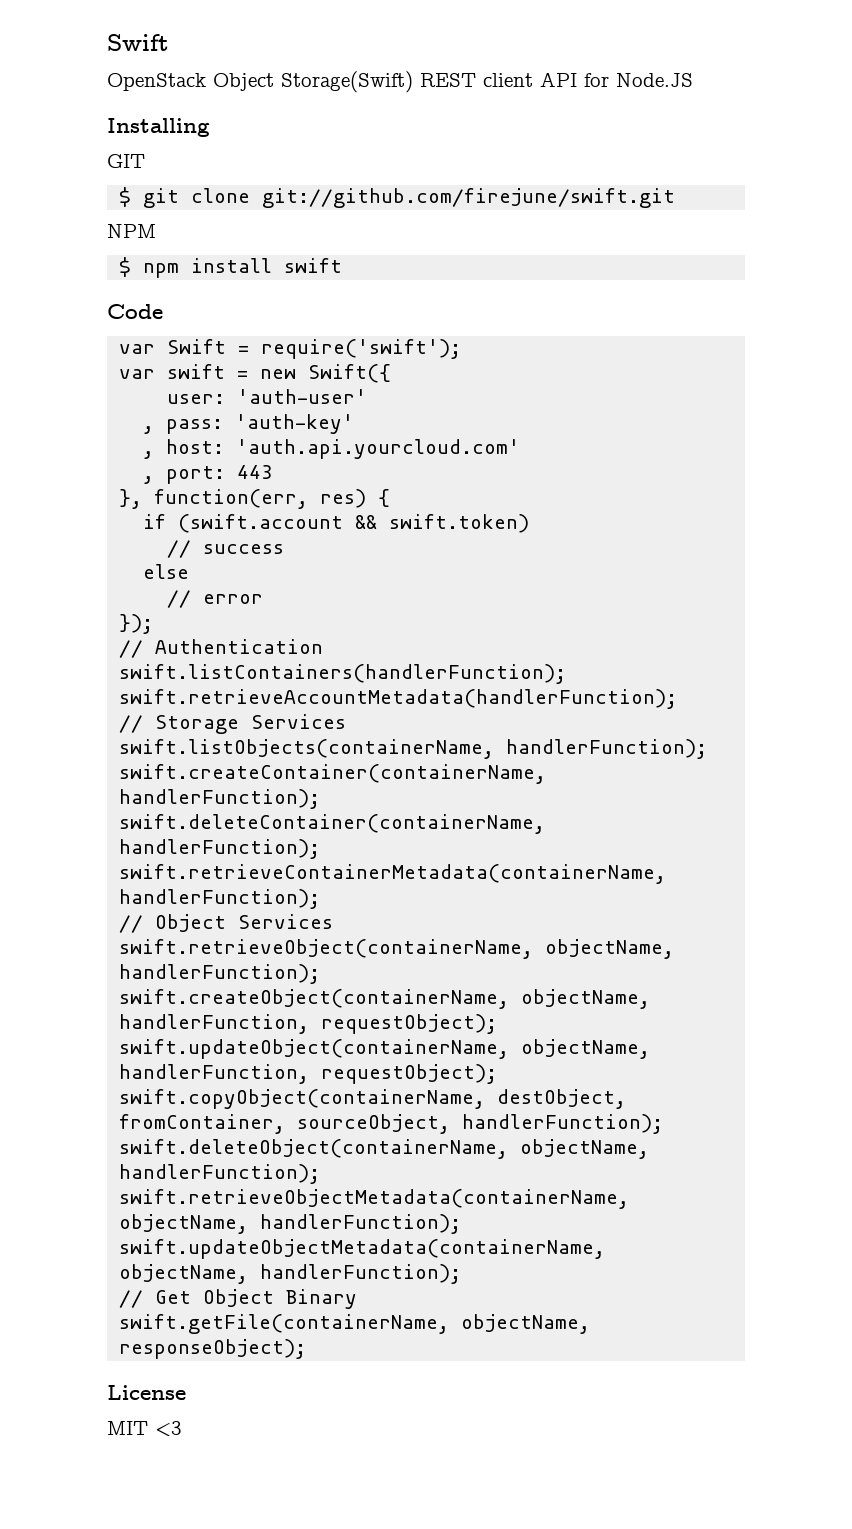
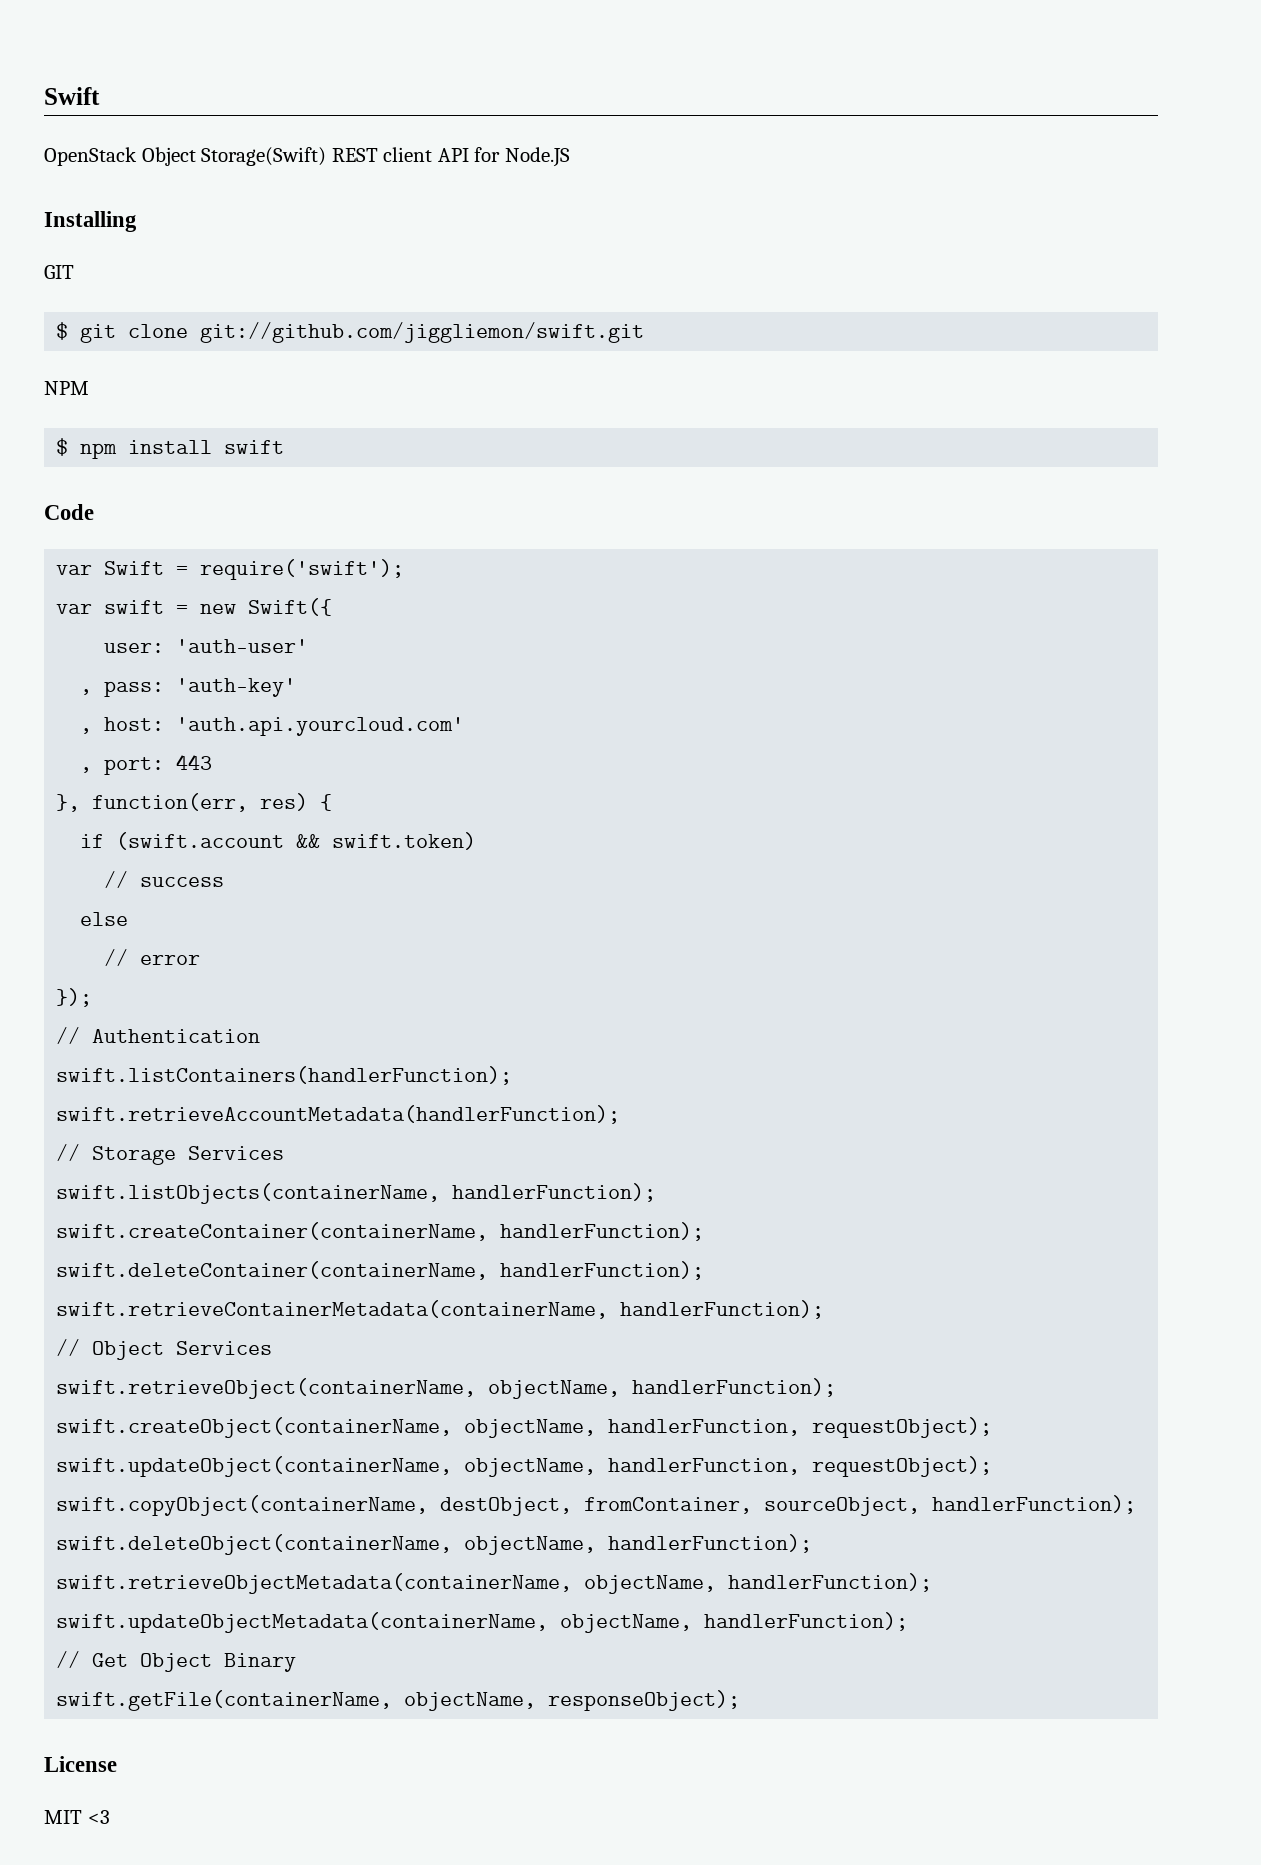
- $ git clone git://github.com/firejune/swift.git
+ $ git clone git://github.com/jiggliemon/swift.git

